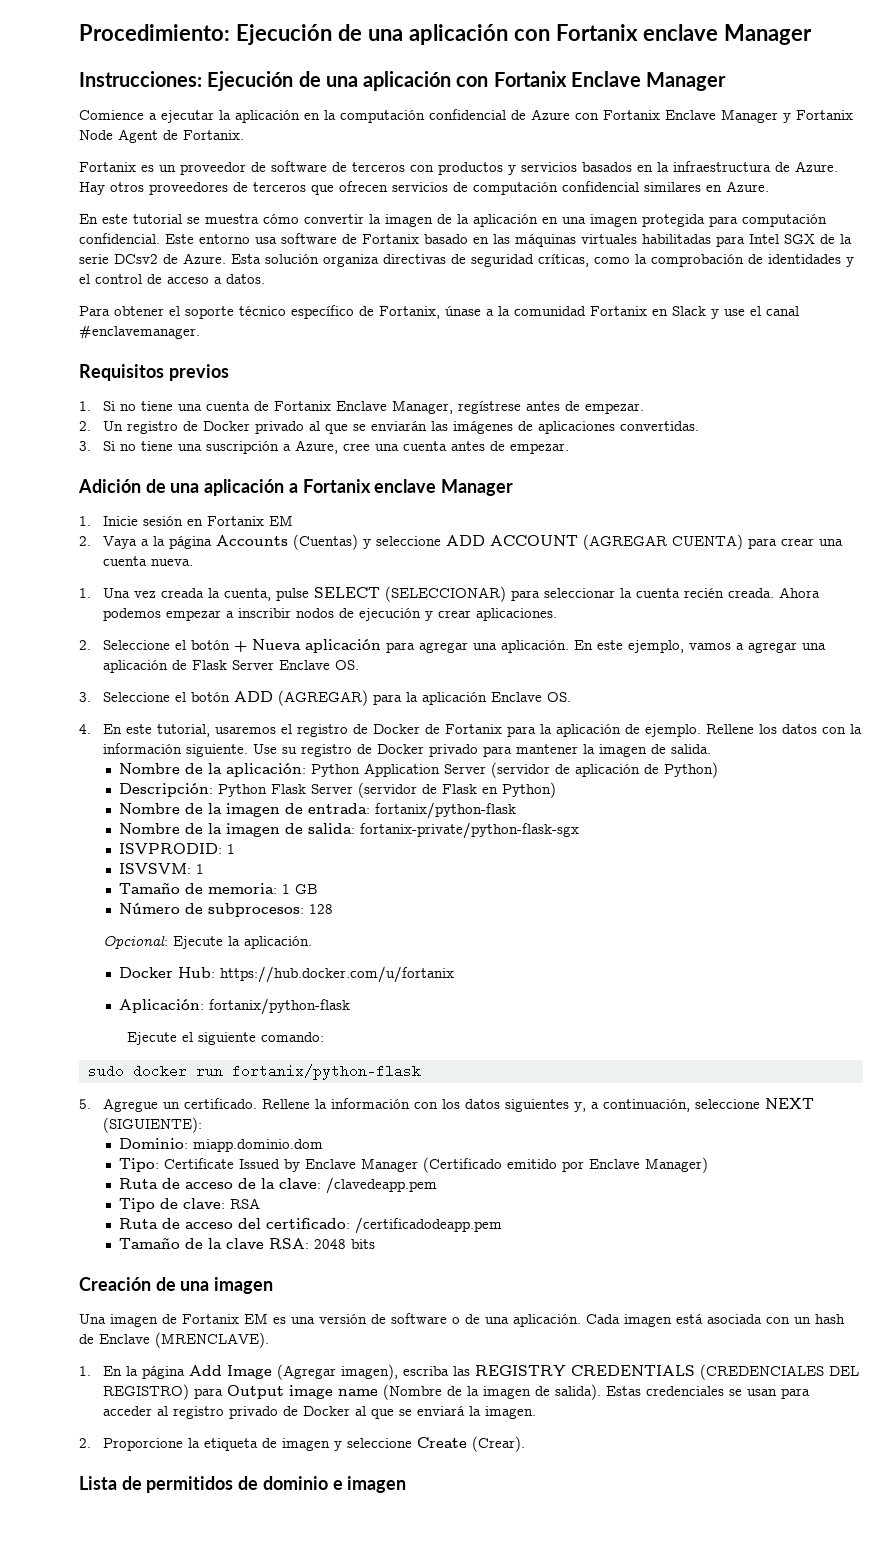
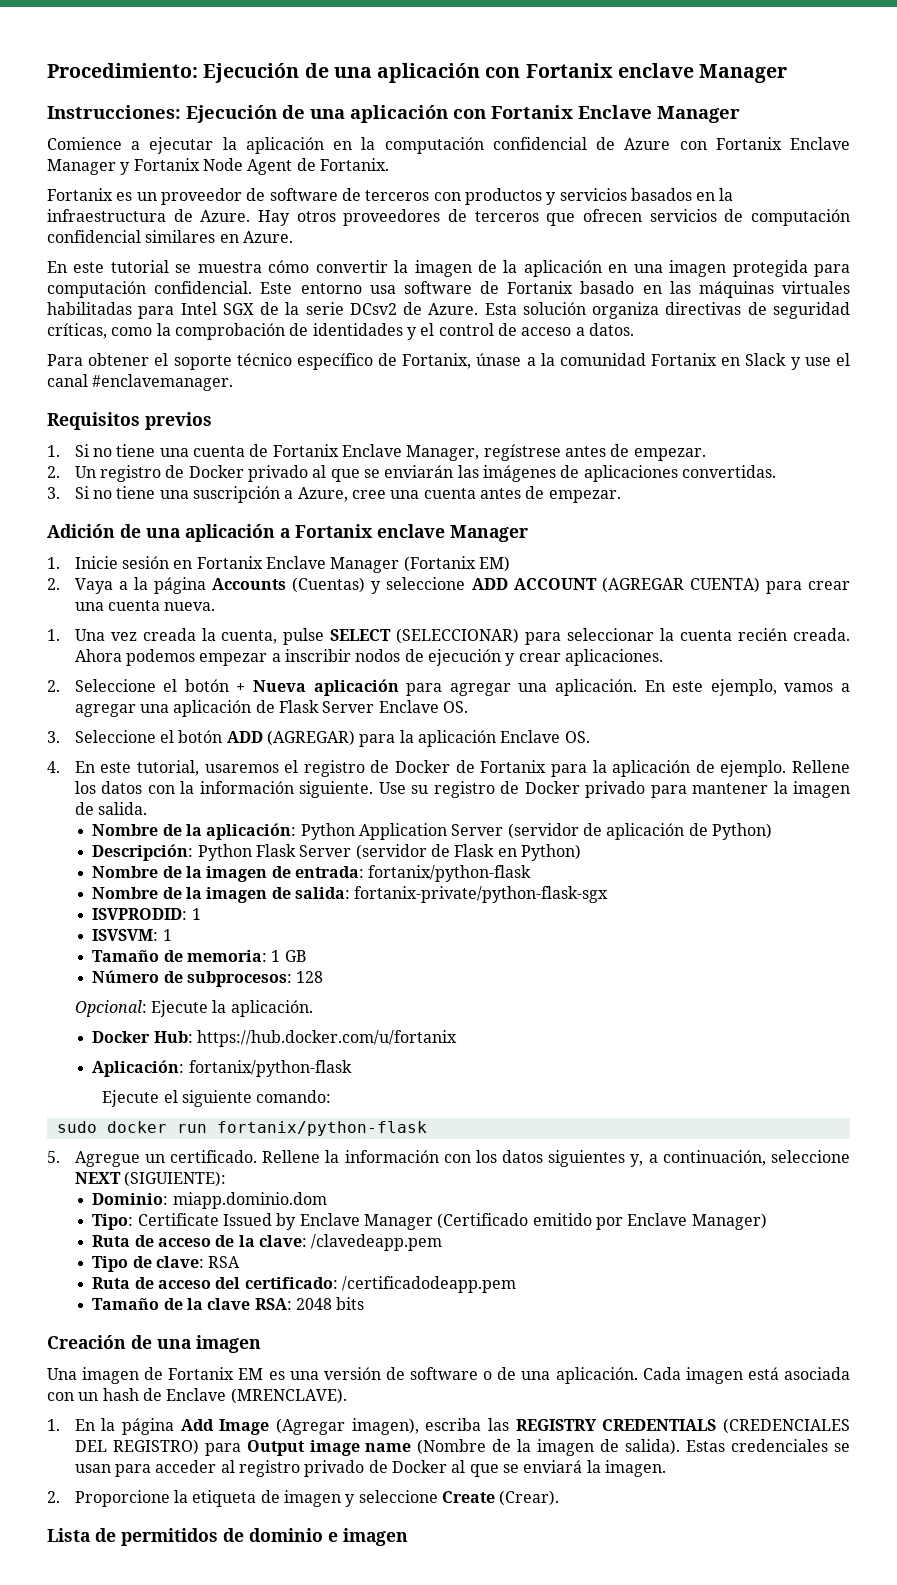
- 1. Inicie sesión en Fortanix EM
+ 1. Inicie sesión en Fortanix Enclave Manager (Fortanix EM)

